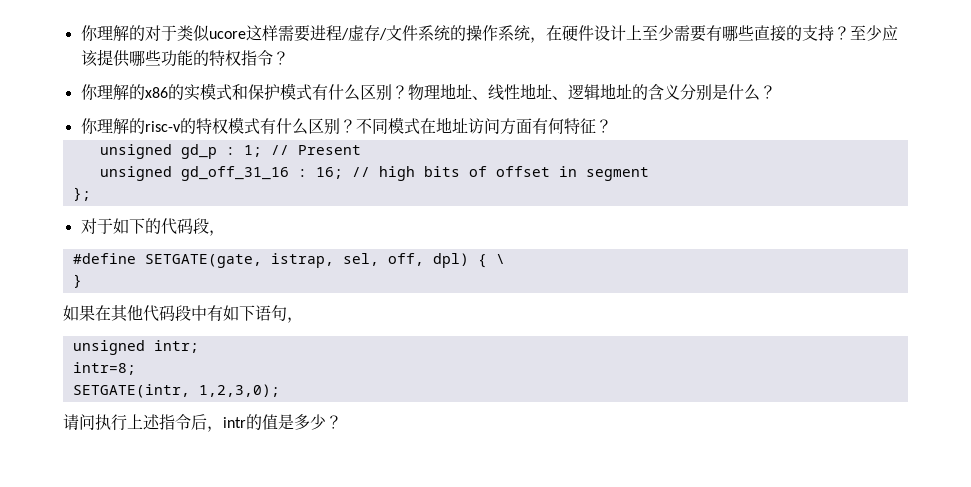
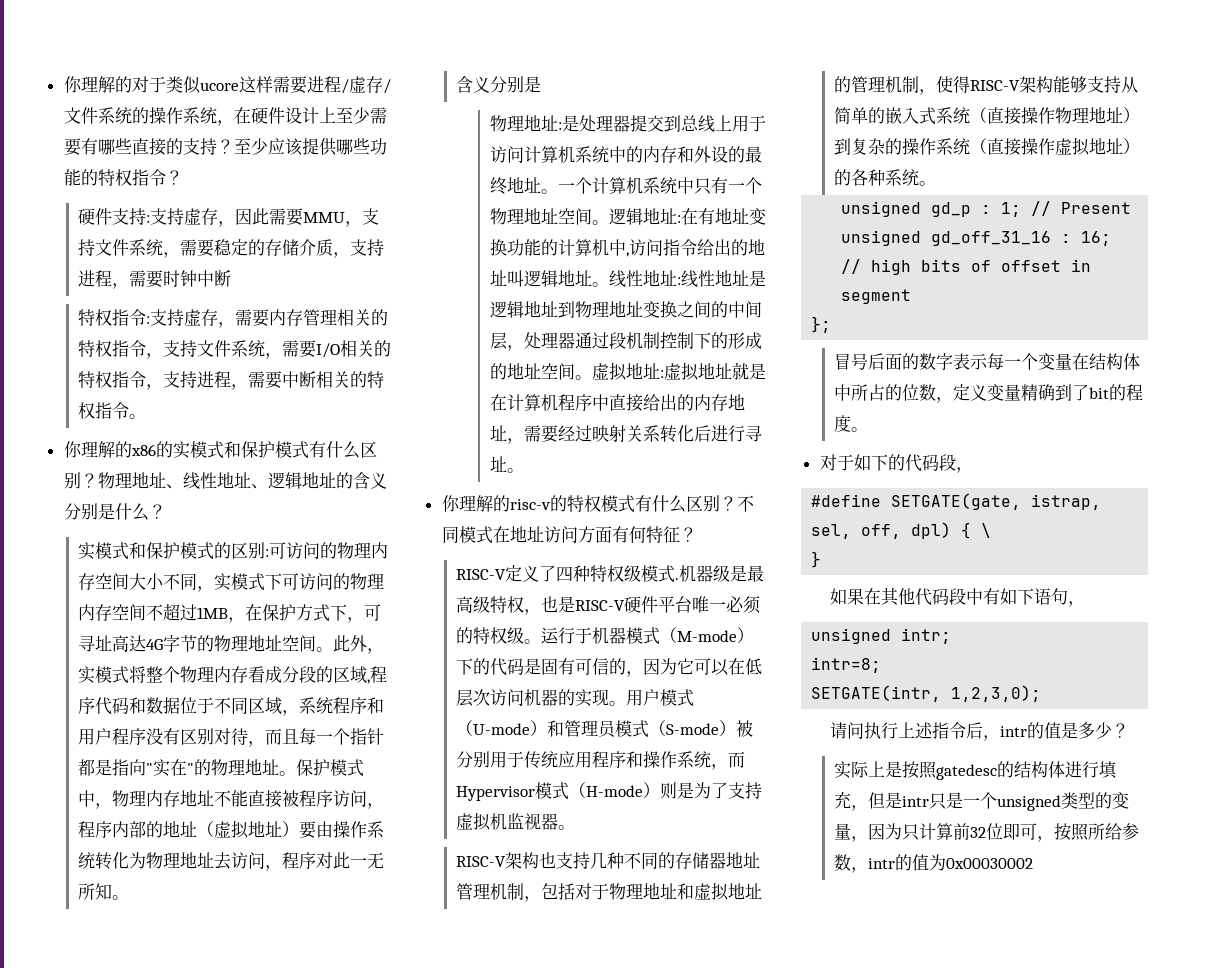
+ 硬件支持:支持虚存，因此需要MMU，支持文件系统，需要稳定的存储介质，支持进程，需要时钟中断
+ 特权指令:支持虚存，需要内存管理相关的特权指令，支持文件系统，需要I/O相关的特权指令，支持进程，需要中断相关的特权指令。
+ 实模式和保护模式的区别:可访问的物理内存空间大小不同，实模式下可访问的物理内存空间不超过1MB，在保护方式下，可寻址高达4G字节的物理地址空间。此外，实模式将整个物理内存看成分段的区域,程序代码和数据位于不同区域，系统程序和用户程序没有区别对待，而且每一个指针都是指向"实在"的物理地址。保护模式中，物理内存地址不能直接被程序访问，程序内部的地址（虚拟地址）要由操作系统转化为物理地址去访问，程序对此一无所知。
+ 含义分别是
+ 物理地址:是处理器提交到总线上用于访问计算机系统中的内存和外设的最终地址。一个计算机系统中只有一个物理地址空间。逻辑地址:在有地址变换功能的计算机中,访问指令给出的地址叫逻辑地址。线性地址:线性地址是逻辑地址到物理地址变换之间的中间层，处理器通过段机制控制下的形成的地址空间。虚拟地址:虚拟地址就是在计算机程序中直接给出的内存地址，需要经过映射关系转化后进行寻址。
+ RISC-V定义了四种特权级模式.机器级是最高级特权，也是RISC-V硬件平台唯一必须的特权级。运行于机器模式（M-mode）下的代码是固有可信的，因为它可以在低层次访问机器的实现。用户模式（U-mode）和管理员模式（S-mode）被分别用于传统应用程序和操作系统，而Hypervisor模式（H-mode）则是为了支持虚拟机监视器。
+ RISC-V架构也支持几种不同的存储器地址管理机制，包括对于物理地址和虚拟地址的管理机制，使得RISC-V架构能够支持从简单的嵌入式系统（直接操作物理地址）到复杂的操作系统（直接操作虚拟地址）的各种系统。
+ 冒号后面的数字表示每一个变量在结构体中所占的位数，定义变量精确到了bit的程度。
+ 实际上是按照gatedesc的结构体进行填充，但是intr只是一个unsigned类型的变量，因为只计算前32位即可，按照所给参数，intr的值为0x00030002

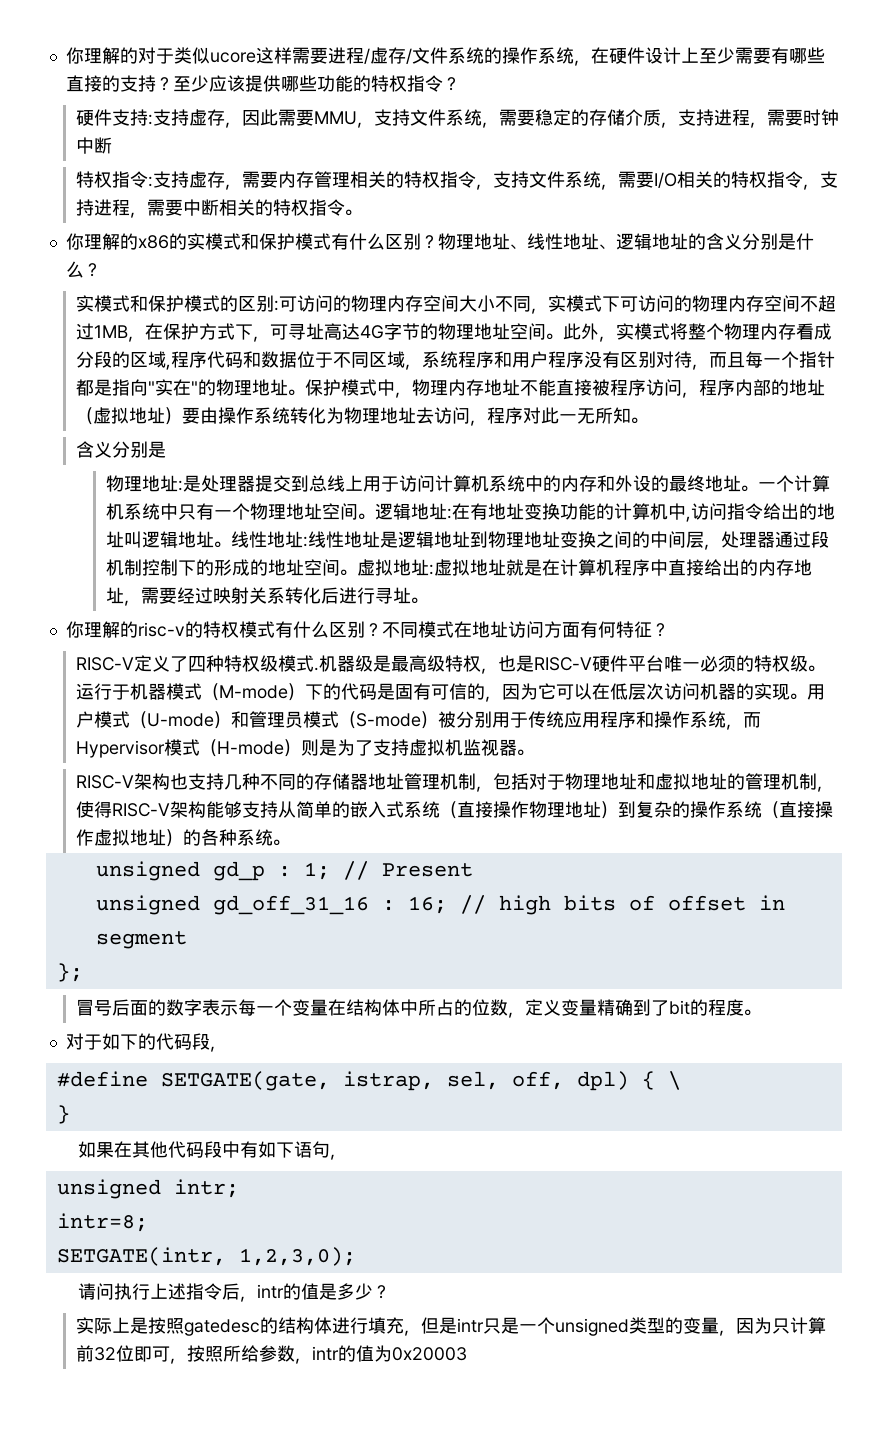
- 实际上是按照gatedesc的结构体进行填充，但是intr只是一个unsigned类型的变量，因为只计算前32位即可，按照所给参数，intr的值为0x00030002
+ 实际上是按照gatedesc的结构体进行填充，但是intr只是一个unsigned类型的变量，因为只计算前32位即可，按照所给参数，intr的值为0x20003

